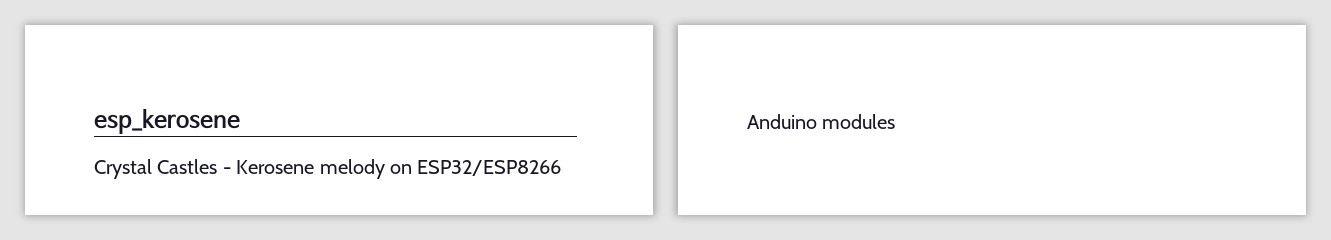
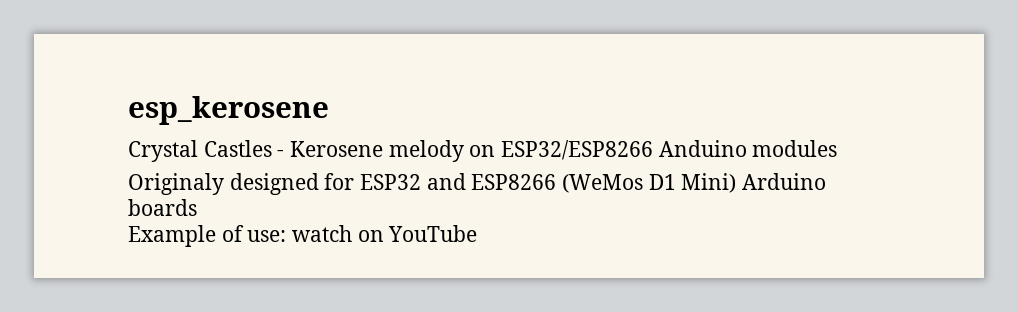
+ Originaly designed for ESP32 and ESP8266 (WeMos D1 Mini) Arduino boards
+ Example of use: watch on YouTube

